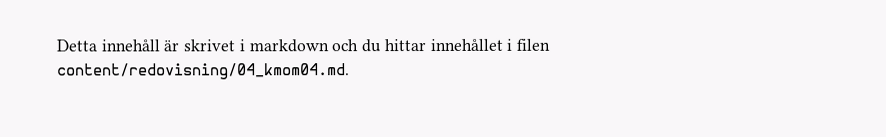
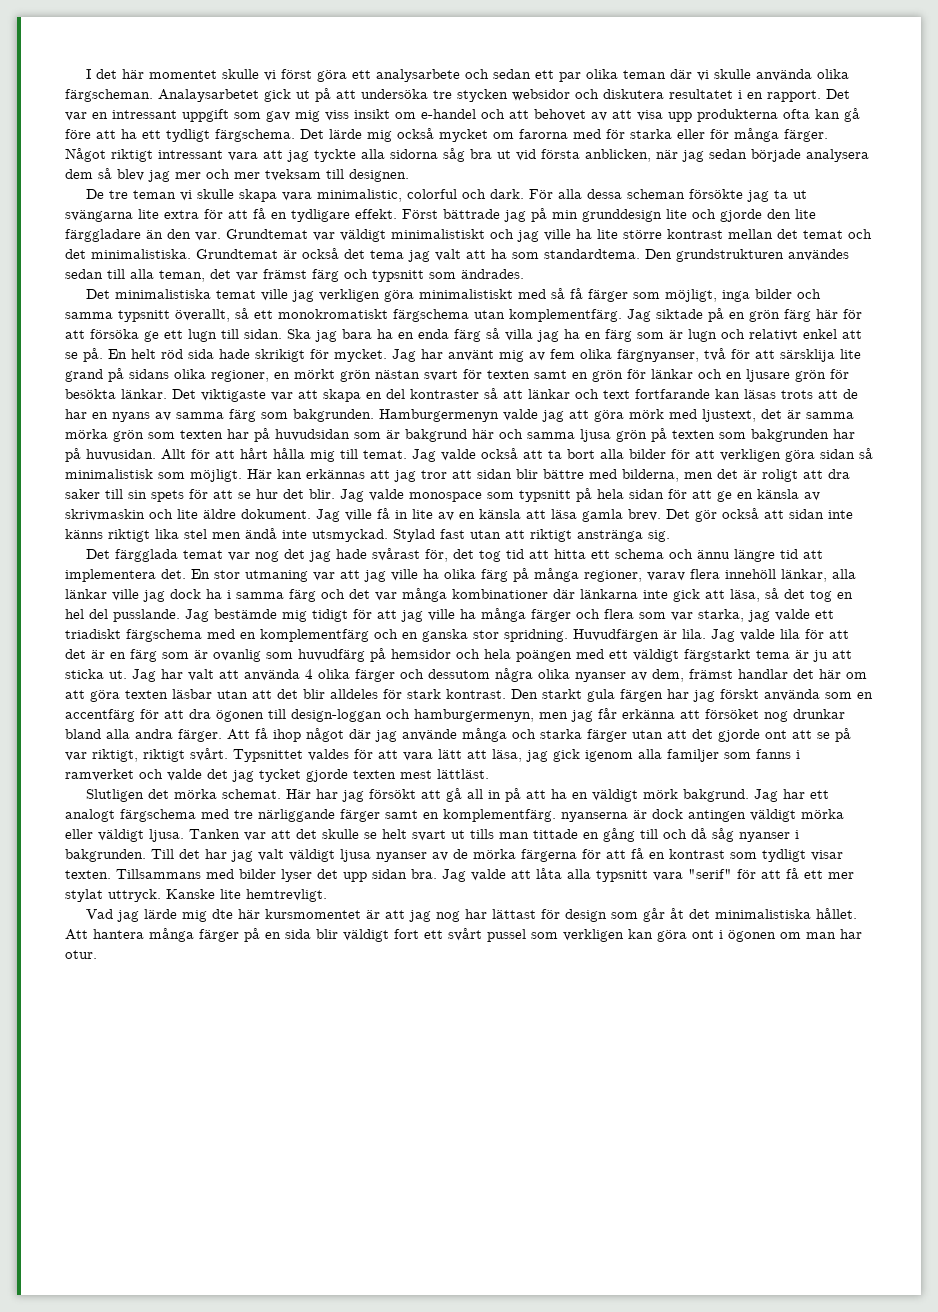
- Detta innehåll är skrivet i markdown och du hittar innehållet i filen content/redovisning/04_kmom04.md.
+ I det här momentet skulle vi först göra ett analysarbete och sedan ett par olika teman där vi skulle använda olika färgscheman. Analaysarbetet gick ut på att undersöka tre stycken websidor och diskutera resultatet i en rapport. Det var en intressant uppgift som gav mig viss insikt om e-handel och att behovet av att visa upp produkterna ofta kan gå före att ha ett tydligt färgschema. Det lärde mig också mycket om farorna med för starka eller för många färger. Något riktigt intressant vara att jag tyckte alla sidorna såg bra ut vid första anblicken, när jag sedan började analysera dem så blev jag mer och mer tveksam till designen.
+ De tre teman vi skulle skapa vara minimalistic, colorful och dark. För alla dessa scheman försökte jag ta ut svängarna lite extra för att få en tydligare effekt. Först bättrade jag på min grunddesign lite och gjorde den lite färggladare än den var. Grundtemat var väldigt minimalistiskt och jag ville ha lite större kontrast mellan det temat och det minimalistiska. Grundtemat är också det tema jag valt att ha som standardtema. Den grundstrukturen användes sedan till alla teman, det var främst färg och typsnitt som ändrades.
+ Det minimalistiska temat ville jag verkligen göra minimalistiskt med så få färger som möjligt, inga bilder och samma typsnitt överallt, så ett monokromatiskt färgschema utan komplementfärg. Jag siktade på en grön färg här för att försöka ge ett lugn till sidan. Ska jag bara ha en enda färg så villa jag ha en färg som är lugn och relativt enkel att se på. En helt röd sida hade skrikigt för mycket. Jag har använt mig av fem olika färgnyanser, två för att särsklija lite grand på sidans olika regioner, en mörkt grön nästan svart för texten samt en grön för länkar och en ljusare grön för besökta länkar. Det viktigaste var att skapa en del kontraster så att länkar och text fortfarande kan läsas trots att de har en nyans av samma färg som bakgrunden. Hamburgermenyn valde jag att göra mörk med ljustext, det är samma mörka grön som texten har på huvudsidan som är bakgrund här och samma ljusa grön på texten som bakgrunden har på huvusidan. Allt för att hårt hålla mig till temat. Jag valde också att ta bort alla bilder för att verkligen göra sidan så minimalistisk som möjligt. Här kan erkännas att jag tror att sidan blir bättre med bilderna, men det är roligt att dra saker till sin spets för att se hur det blir. Jag valde monospace som typsnitt på hela sidan för att ge en känsla av skrivmaskin och lite äldre dokument. Jag ville få in lite av en känsla att läsa gamla brev. Det gör också att sidan inte känns riktigt lika stel men ändå inte utsmyckad. Stylad fast utan att riktigt anstränga sig.
+ Det färgglada temat var nog det jag hade svårast för, det tog tid att hitta ett schema och ännu längre tid att implementera det. En stor utmaning var att jag ville ha olika färg på många regioner, varav flera innehöll länkar, alla länkar ville jag dock ha i samma färg och det var många kombinationer där länkarna inte gick att läsa, så det tog en hel del pusslande. Jag bestämde mig tidigt för att jag ville ha många färger och flera som var starka, jag valde ett triadiskt färgschema med en komplementfärg och en ganska stor spridning. Huvudfärgen är lila. Jag valde lila för att det är en färg som är ovanlig som huvudfärg på hemsidor och hela poängen med ett väldigt färgstarkt tema är ju att sticka ut. Jag har valt att använda 4 olika färger och dessutom några olika nyanser av dem, främst handlar det här om att göra texten läsbar utan att det blir alldeles för stark kontrast. Den starkt gula färgen har jag förskt använda som en accentfärg för att dra ögonen till design-loggan och hamburgermenyn, men jag får erkänna att försöket nog drunkar bland alla andra färger. Att få ihop något där jag använde många och starka färger utan att det gjorde ont att se på var riktigt, riktigt svårt. Typsnittet valdes för att vara lätt att läsa, jag gick igenom alla familjer som fanns i ramverket och valde det jag tycket gjorde texten mest lättläst.
+ Slutligen det mörka schemat. Här har jag försökt att gå all in på att ha en väldigt mörk bakgrund. Jag har ett analogt färgschema med tre närliggande färger samt en komplementfärg. nyanserna är dock antingen väldigt mörka eller väldigt ljusa. Tanken var att det skulle se helt svart ut tills man tittade en gång till och då såg nyanser i bakgrunden. Till det har jag valt väldigt ljusa nyanser av de mörka färgerna för att få en kontrast som tydligt visar texten. Tillsammans med bilder lyser det upp sidan bra. Jag valde att låta alla typsnitt vara "serif" för att få ett mer stylat uttryck. Kanske lite hemtrevligt.
+ Vad jag lärde mig dte här kursmomentet är att jag nog har lättast för design som går åt det minimalistiska hållet. Att hantera många färger på en sida blir väldigt fort ett svårt pussel som verkligen kan göra ont i ögonen om man har otur.

